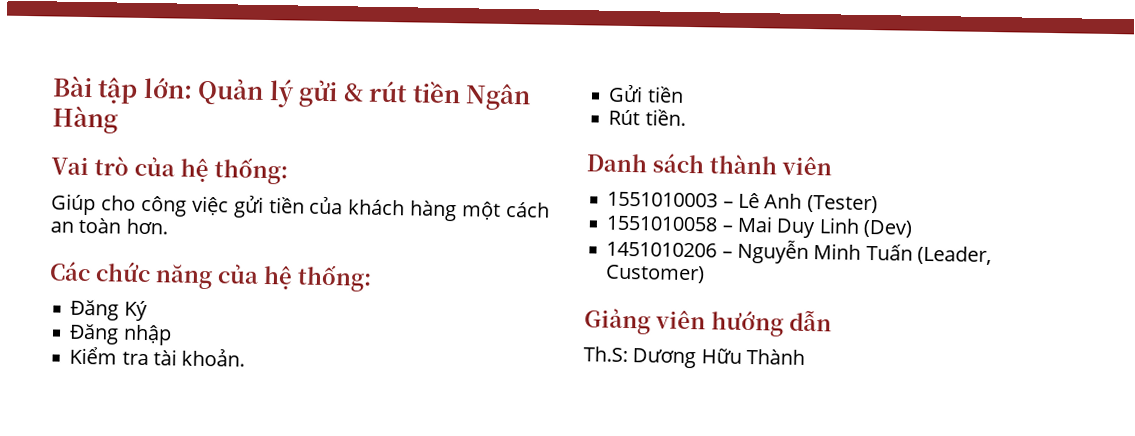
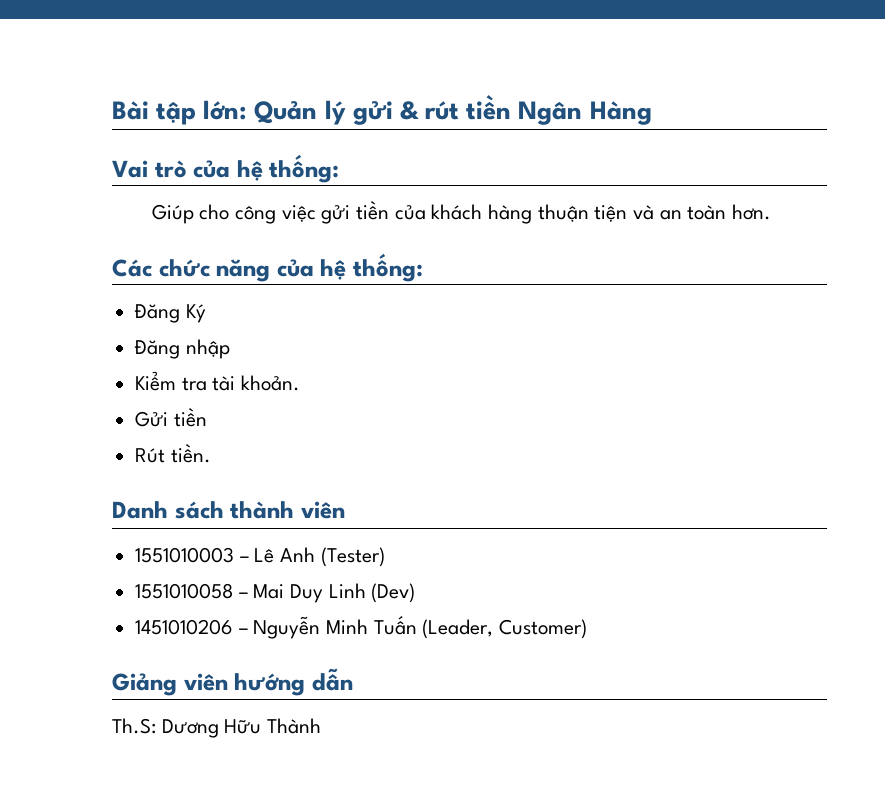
- Giúp cho công việc gửi tiền của khách hàng một cách an toàn hơn.
+ Giúp cho công việc gửi tiền của khách hàng thuận tiện và an toàn hơn.

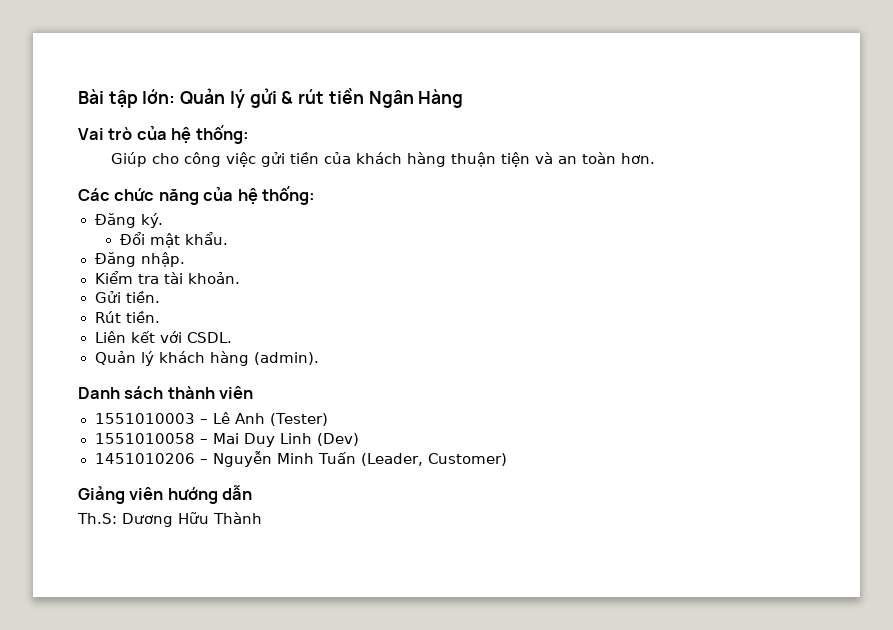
- Đăng Ký
- Đăng nhập
+ Đăng ký.
+ Đổi mật khẩu.
+ Đăng nhập.
- Gửi tiền
+ Gửi tiền.
+ Liên kết với CSDL.
+ Quản lý khách hàng (admin).

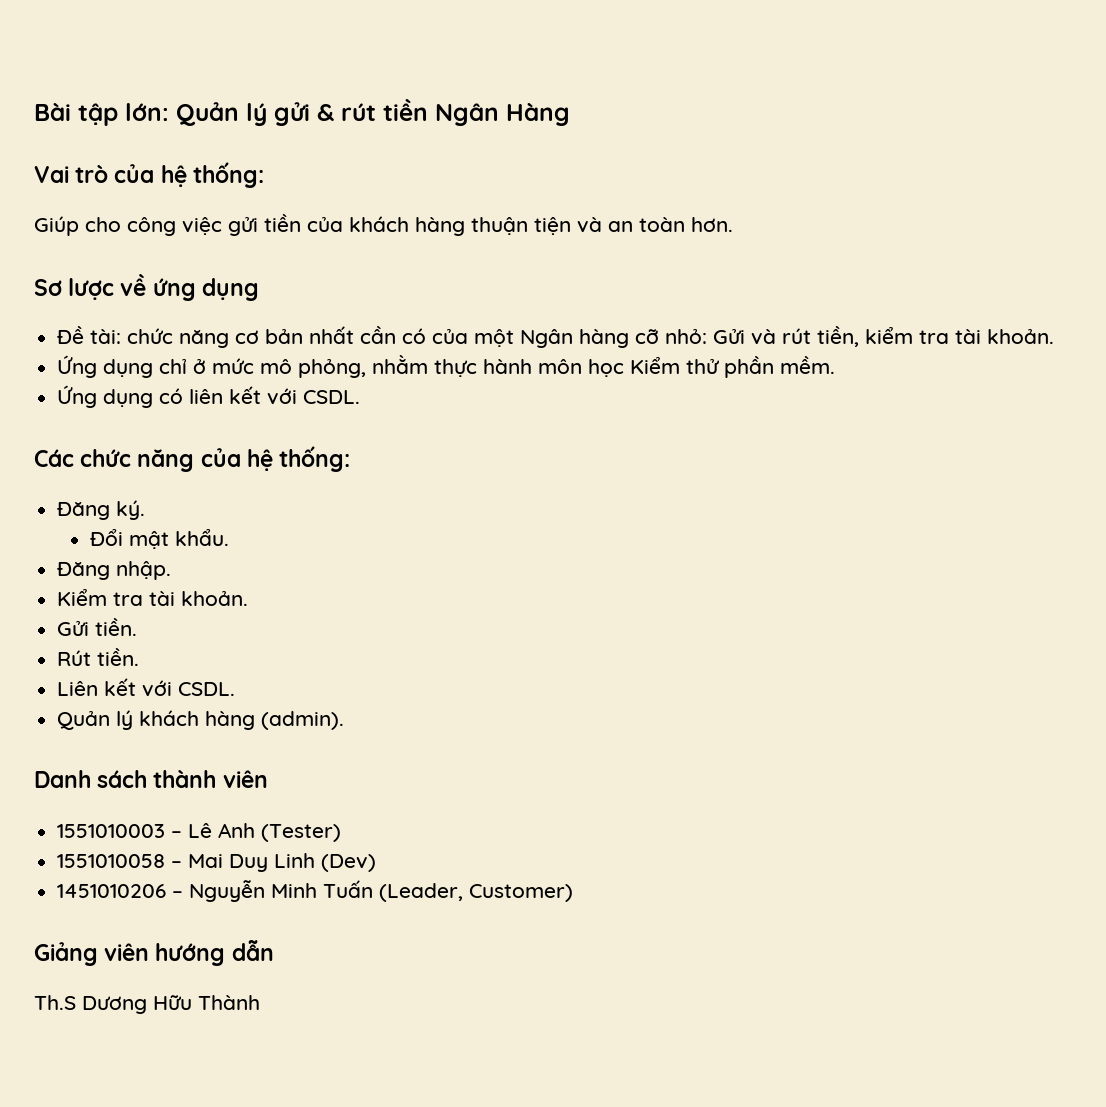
+ Sơ lược về ứng dụng
+ Đề tài: chức năng cơ bản nhất cần có của một Ngân hàng cỡ nhỏ: Gửi và rút tiền, kiểm tra tài khoản.
+ Ứng dụng chỉ ở mức mô phỏng, nhằm thực hành môn học Kiểm thử phần mềm.
+ Ứng dụng có liên kết với CSDL.
- Th.S: Dương Hữu Thành
+ Th.S Dương Hữu Thành

